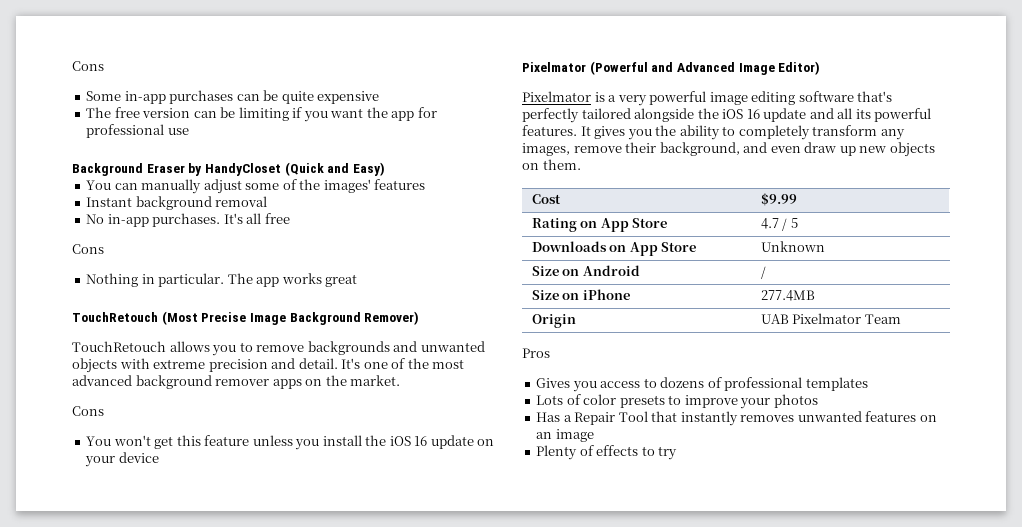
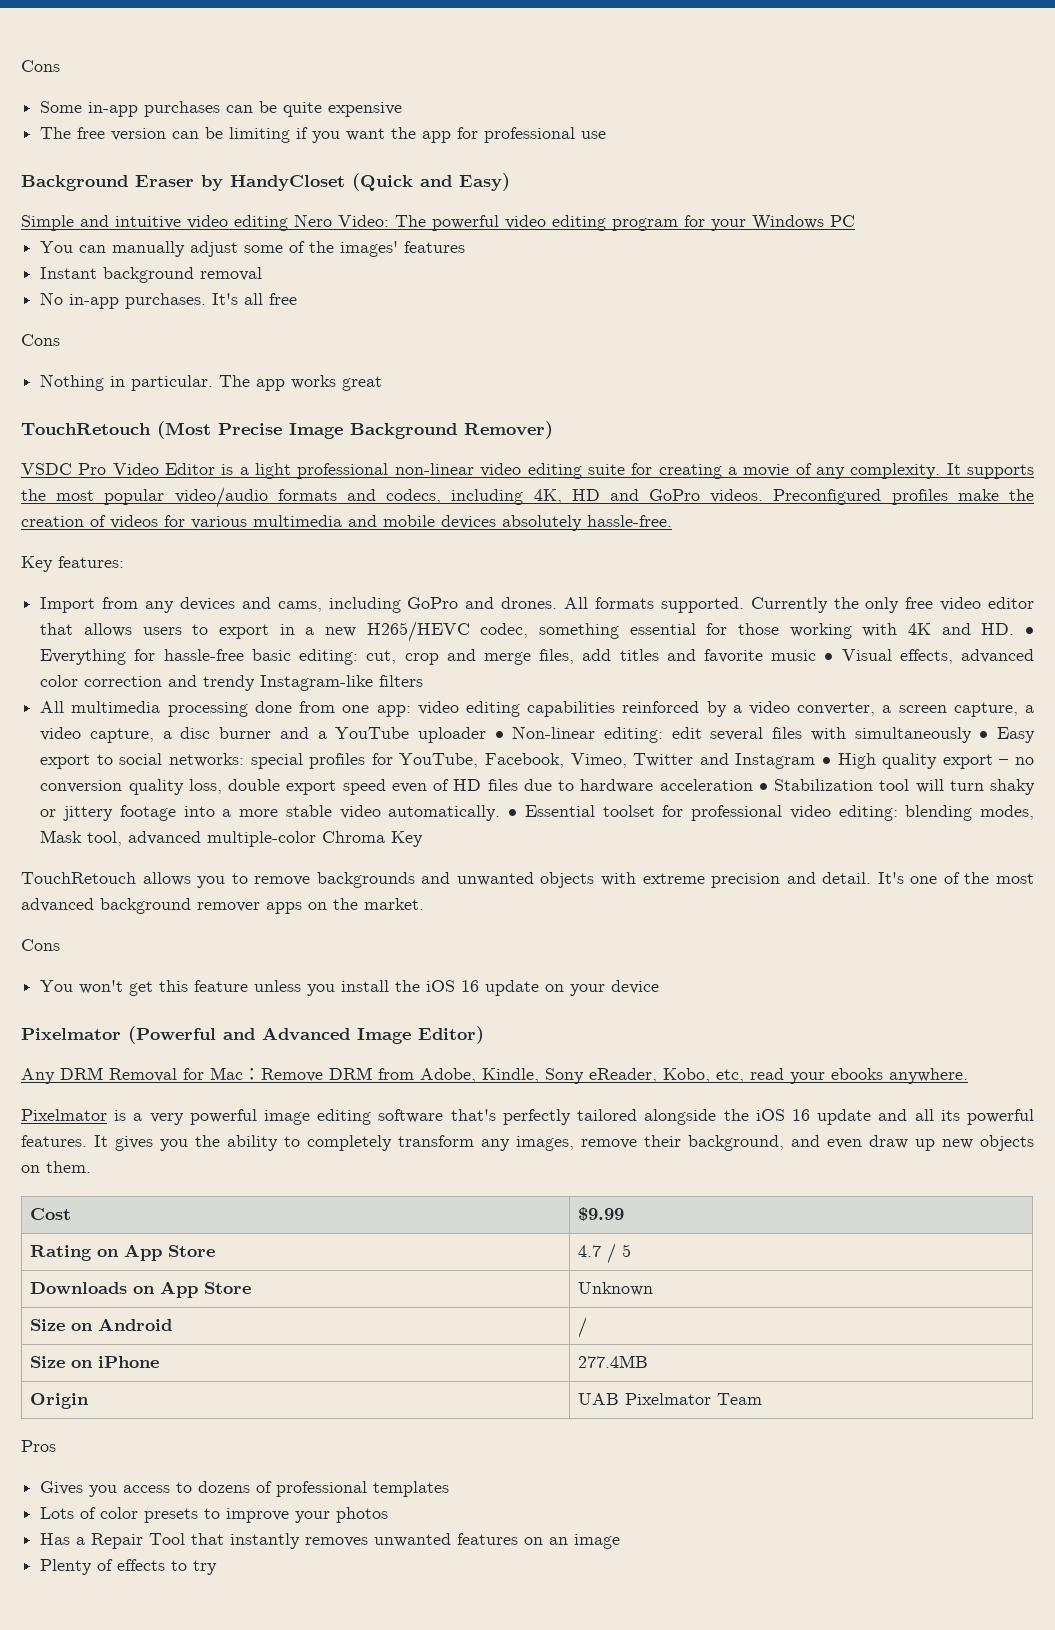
+ Simple and intuitive video editing Nero Video: The powerful video editing program for your Windows PC
+ VSDC Pro Video Editor is a light professional non-linear video editing suite for creating a movie of any complexity. It supports the most popular video/audio formats and codecs, including 4K, HD and GoPro videos. Preconfigured profiles make the creation of videos for various multimedia and mobile devices absolutely hassle-free.
+ Key features:
+ Import from any devices and cams, including GoPro and drones. All formats supported. Сurrently the only free video editor that allows users to export in a new H265/HEVC codec, something essential for those working with 4K and HD. • Everything for hassle-free basic editing: cut, crop and merge files, add titles and favorite music • Visual effects, advanced color correction and trendy Instagram-like filters
+ All multimedia processing done from one app: video editing capabilities reinforced by a video converter, a screen capture, a video capture, a disc burner and a YouTube uploader • Non-linear editing: edit several files with simultaneously • Easy export to social networks: special profiles for YouTube, Facebook, Vimeo, Twitter and Instagram • High quality export – no conversion quality loss, double export speed even of HD files due to hardware acceleration • Stabilization tool will turn shaky or jittery footage into a more stable video automatically. • Essential toolset for professional video editing: blending modes, Mask tool, advanced multiple-color Chroma Key
+ Any DRM Removal for Mac：Remove DRM from Adobe, Kindle, Sony eReader, Kobo, etc, read your ebooks anywhere.

